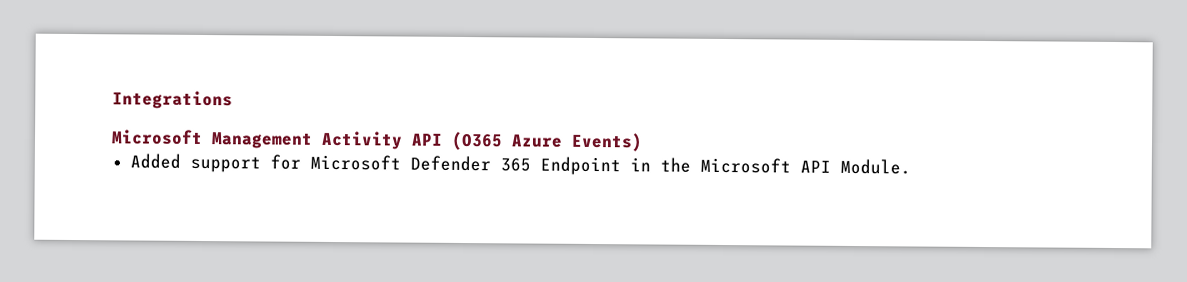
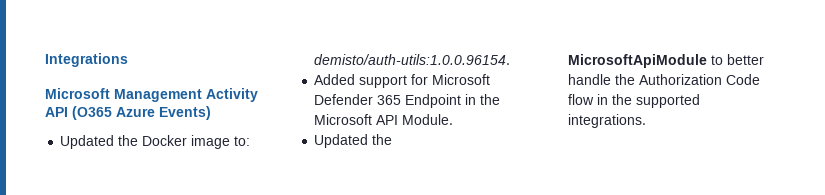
+ Updated the Docker image to: demisto/auth-utils:1.0.0.96154.
+ Updated the MicrosoftApiModule to better handle the Authorization Code flow in the supported integrations.

